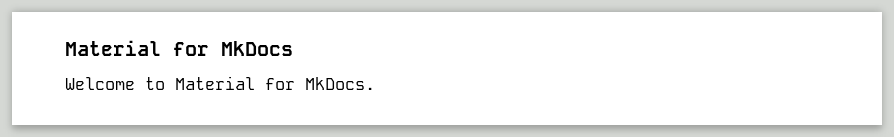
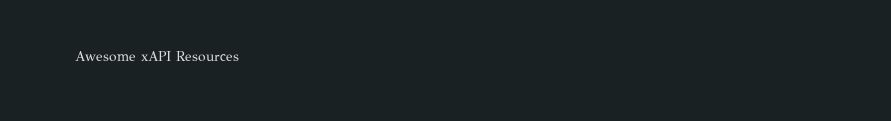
- Material for MkDocs
- Welcome to Material for MkDocs.
+ Awesome xAPI Resources

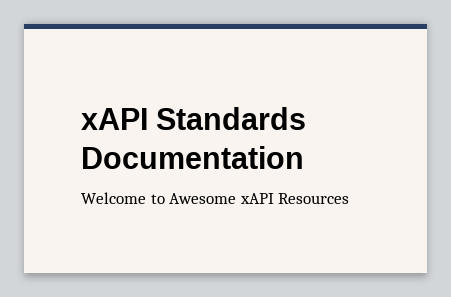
- Awesome xAPI Resources
+ xAPI Standards Documentation
+ Welcome to Awesome xAPI Resources

